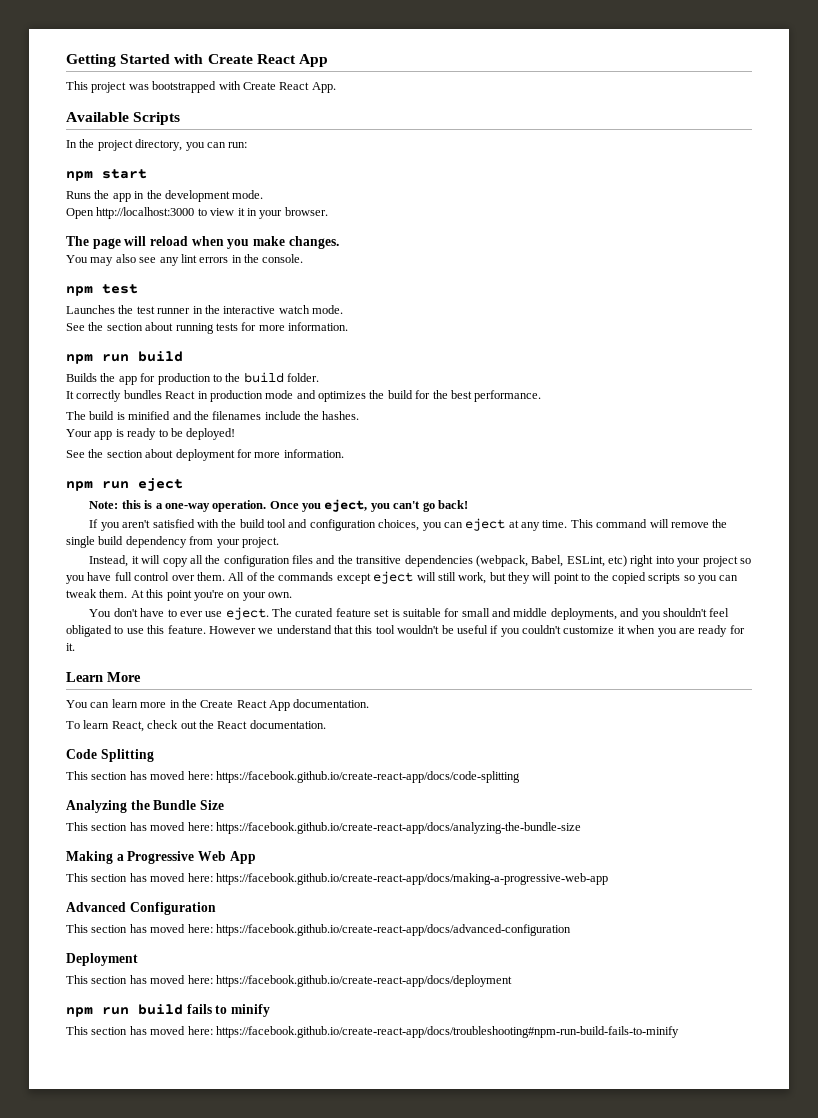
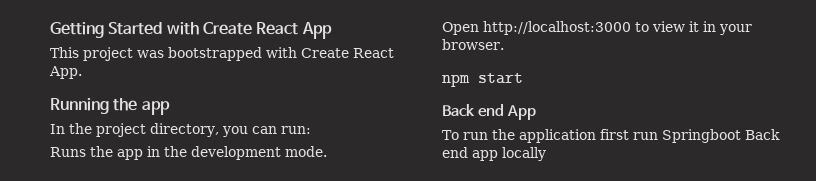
- Available Scripts
+ Running the app
- npm start
- The page will reload when you make changes.
- You may also see any lint errors in the console.
- npm test
- Launches the test runner in the interactive watch mode.
- See the section about running tests for more information.
- npm run build
- Builds the app for production to the build folder.
- It correctly bundles React in production mode and optimizes the build for the best performance.
- The build is minified and the filenames include the hashes.
- Your app is ready to be deployed!
- See the section about deployment for more information.
- npm run eject
- Note: this is a one-way operation. Once you eject, you can't go back!
- If you aren't satisfied with the build tool and configuration choices, you can eject at any time. This command will remove the single build dependency from your project.
- Instead, it will copy all the configuration files and the transitive dependencies (webpack, Babel, ESLint, etc) right into your project so you have full control over them. All of the commands except eject will still work, but they will point to the copied scripts so you can tweak them. At this point you're on your own.
- You don't have to ever use eject. The curated feature set is suitable for small and middle deployments, and you shouldn't feel obligated to use this feature. However we understand that this tool wouldn't be useful if you couldn't customize it when you are ready for it.
- Learn More
- You can learn more in the Create React App documentation.
+ npm start
+ Back end App
- To learn React, check out the React documentation.
- Code Splitting
- This section has moved here: https://facebook.github.io/create-react-app/docs/code-splitting
- Analyzing the Bundle Size
- This section has moved here: https://facebook.github.io/create-react-app/docs/analyzing-the-bundle-size
- Making a Progressive Web App
- This section has moved here: https://facebook.github.io/create-react-app/docs/making-a-progressive-web-app
- Advanced Configuration
- This section has moved here: https://facebook.github.io/create-react-app/docs/advanced-configuration
- Deployment
- This section has moved here: https://facebook.github.io/create-react-app/docs/deployment
- npm run build fails to minify
- This section has moved here: https://facebook.github.io/create-react-app/docs/troubleshooting#npm-run-build-fails-to-minify
+ To run the application first run Springboot Back end app locally

